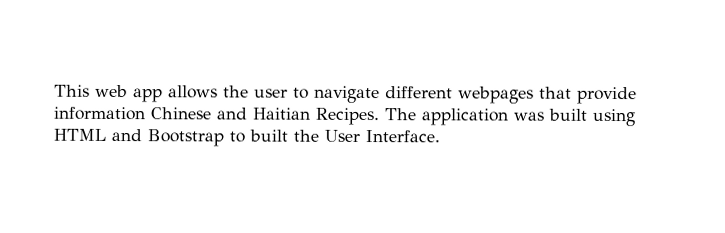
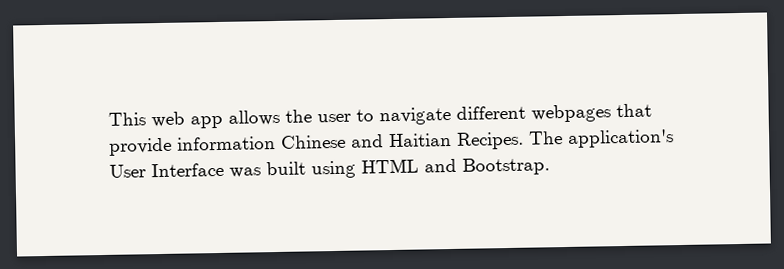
- The application was built using HTML and Bootstrap to built the User Interface.
+ The application's User Interface was built using HTML and Bootstrap.

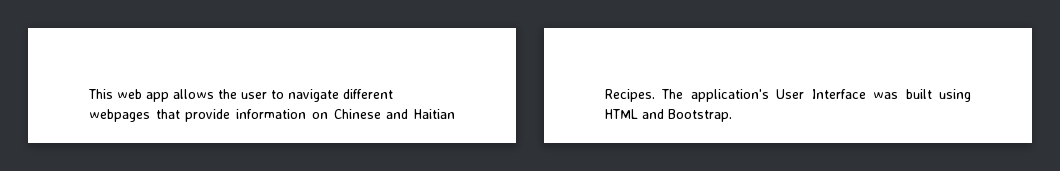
- This web app allows the user to navigate different webpages that provide information Chinese and Haitian Recipes.
+ This web app allows the user to navigate different webpages that provide information on Chinese and Haitian Recipes.

